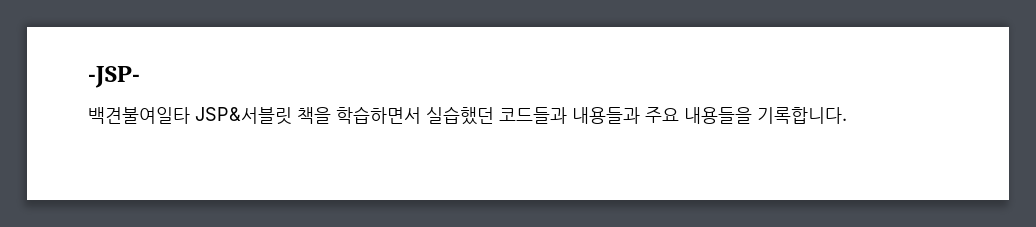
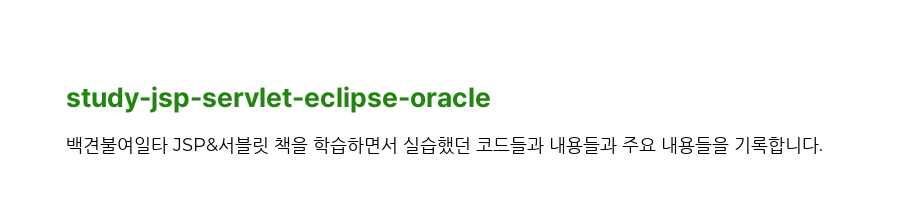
- -JSP-
+ study-jsp-servlet-eclipse-oracle

